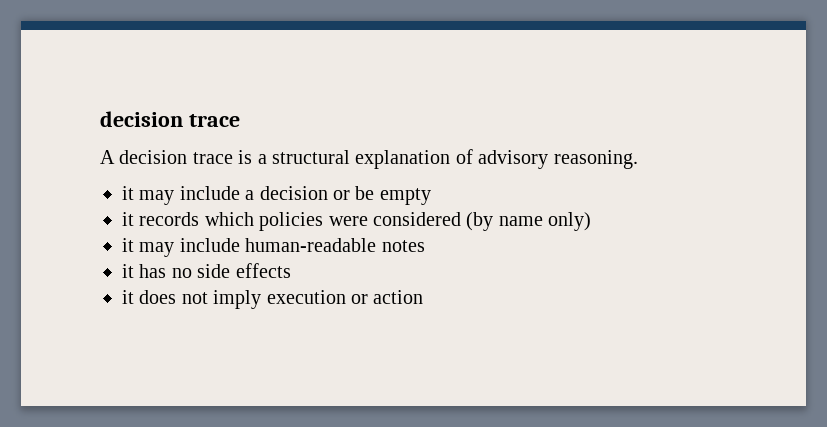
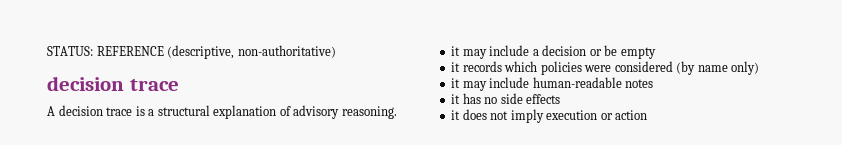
+ STATUS: REFERENCE (descriptive, non-authoritative)

